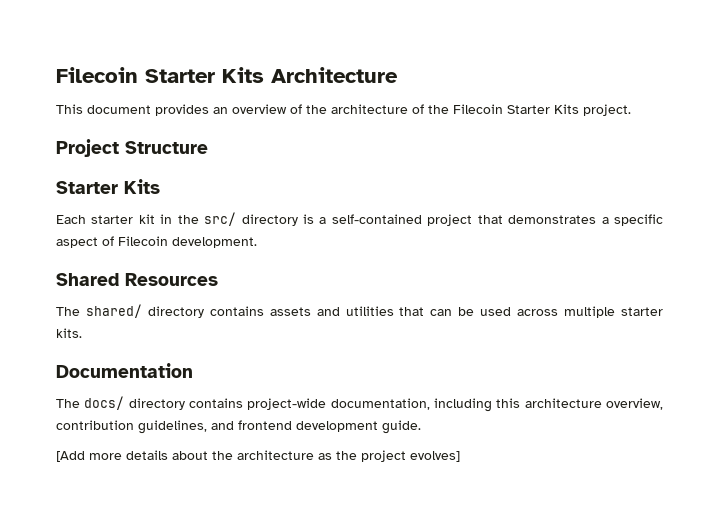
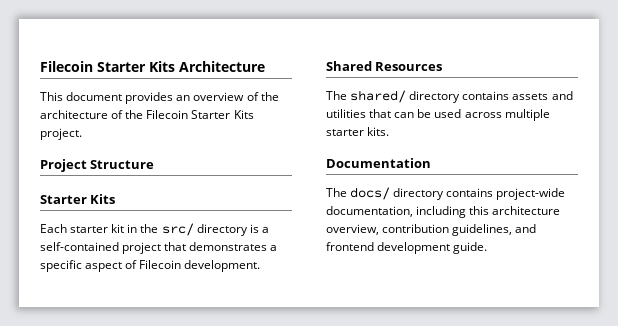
- [Add more details about the architecture as the project evolves]

